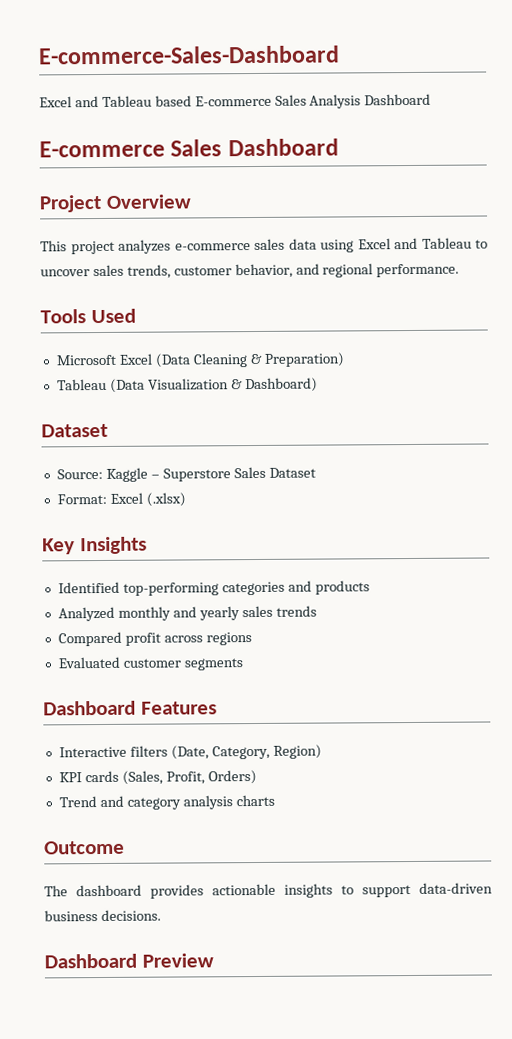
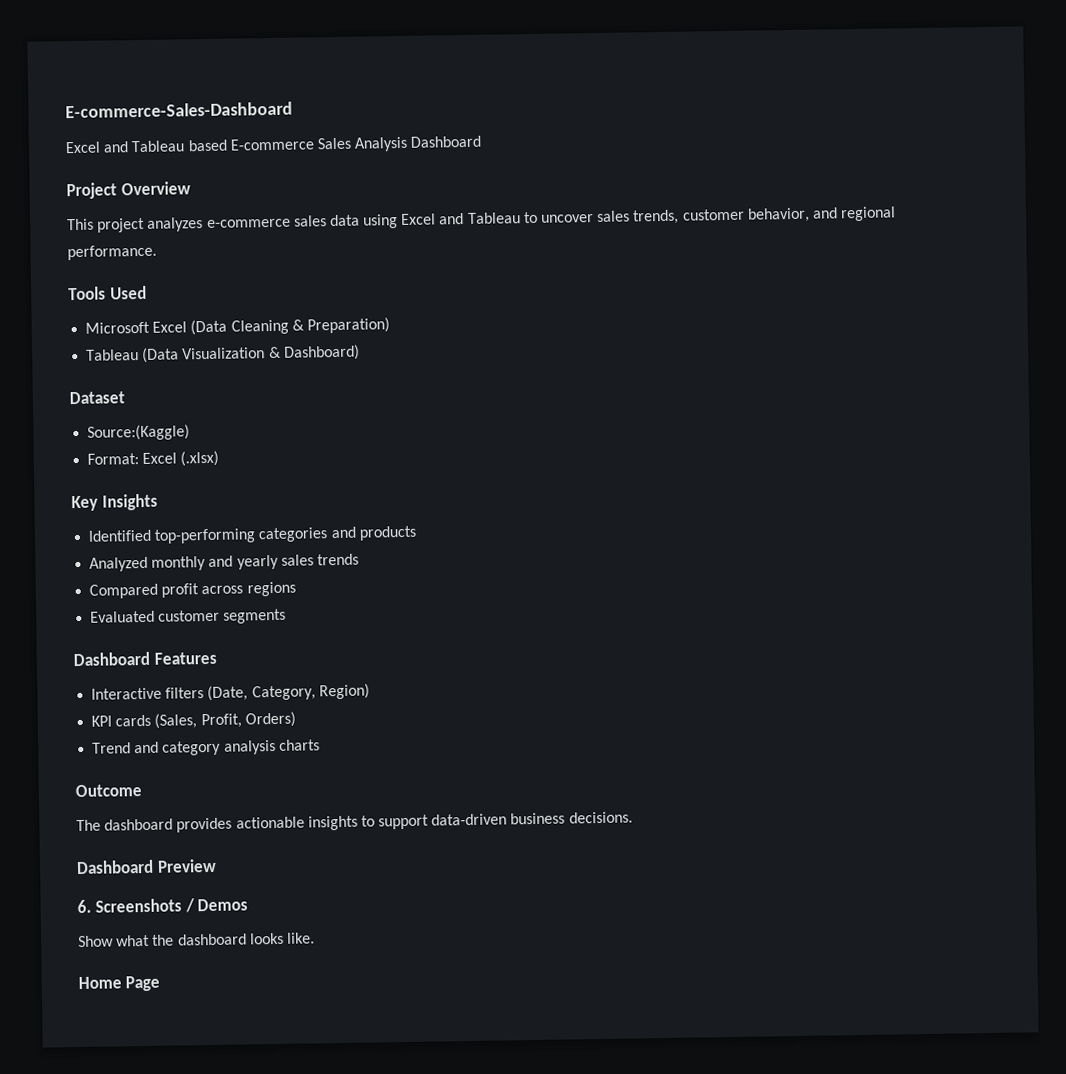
- E-commerce Sales Dashboard
- Source: Kaggle – Superstore Sales Dataset
+ Source:(Kaggle)
+ 6. Screenshots / Demos
+ Show what the dashboard looks like.
+ Home Page

